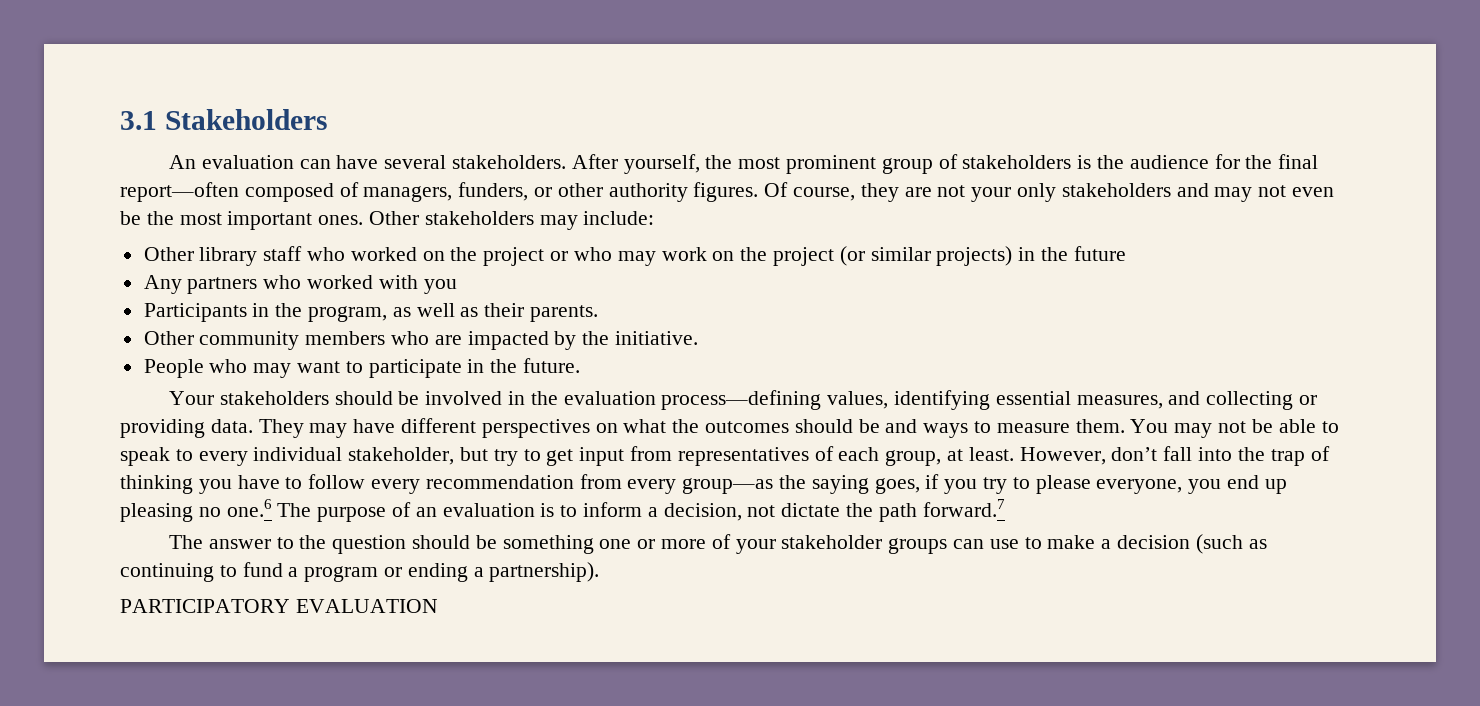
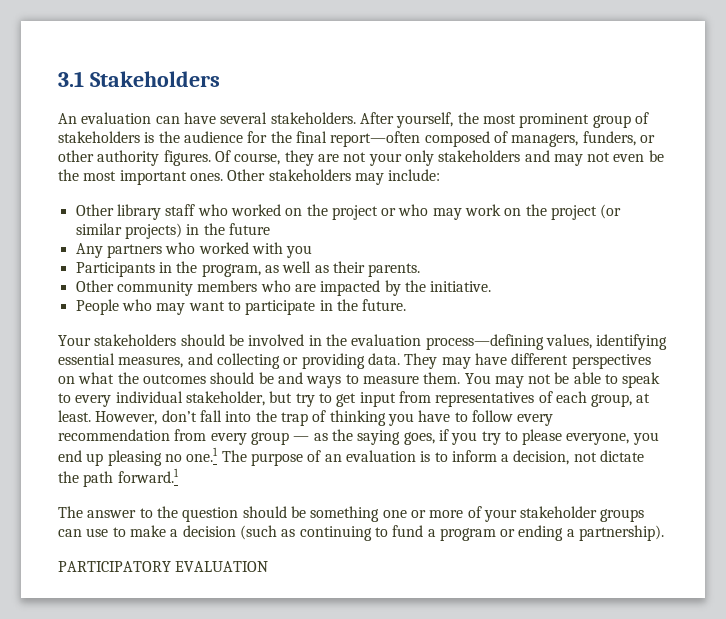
- However, don’t fall into the trap of thinking you have to follow every recommendation from every group—as the saying goes, if you try to please everyone, you end up pleasing no one.6 The purpose of an evaluation is to inform a decision, not dictate the path forward.7
+ However, don’t fall into the trap of thinking you have to follow every recommendation from every group — as the saying goes, if you try to please everyone, you end up pleasing no one.1 The purpose of an evaluation is to inform a decision, not dictate the path forward.1

